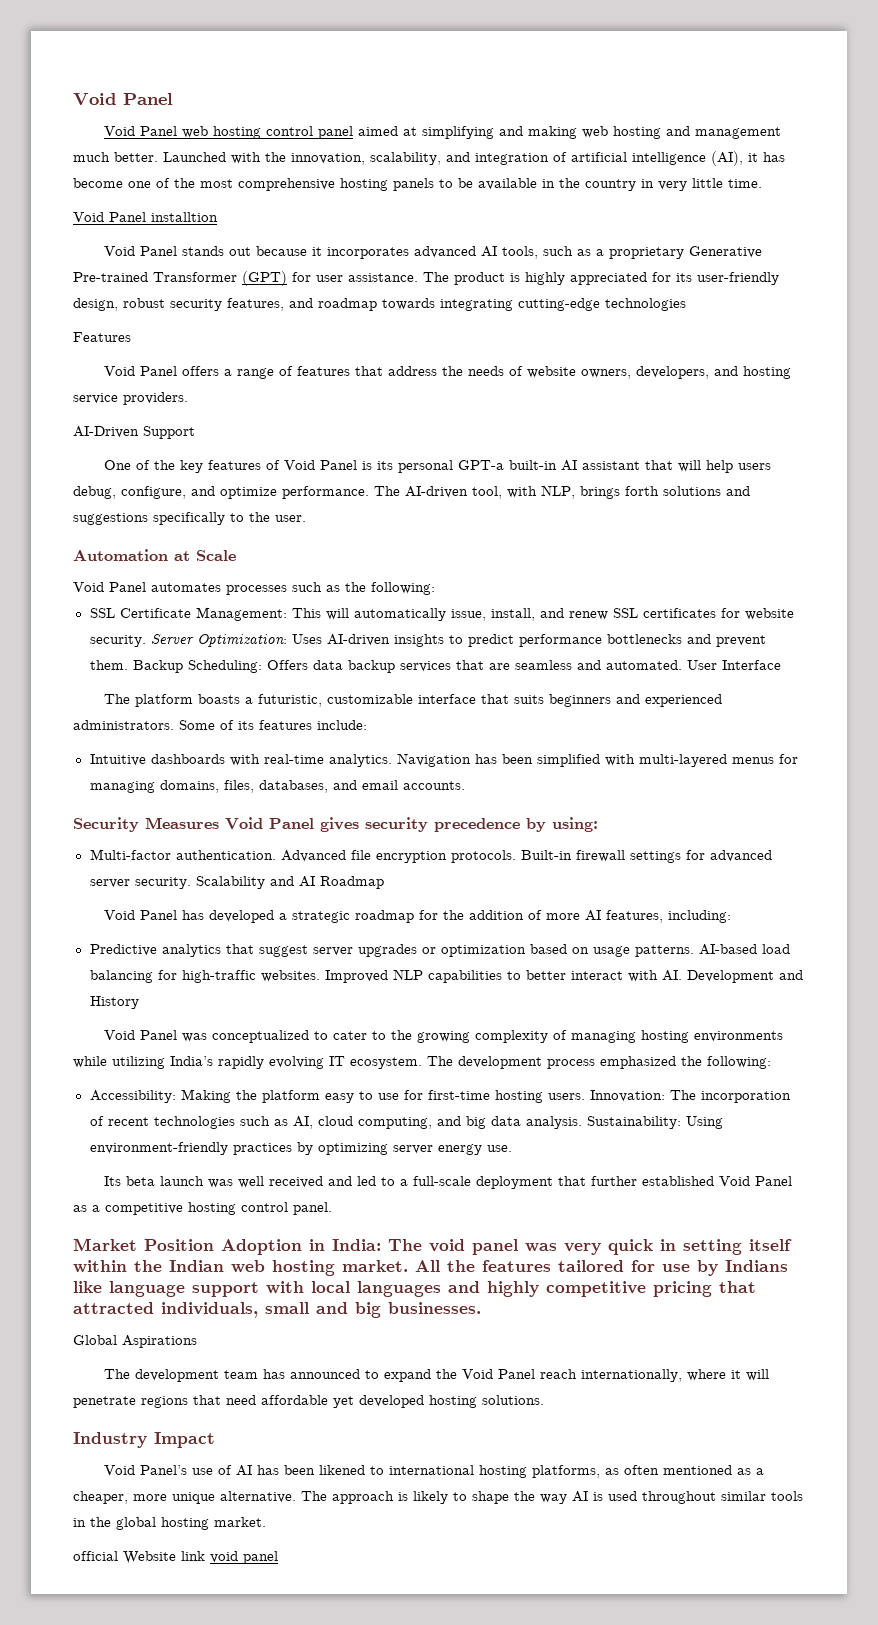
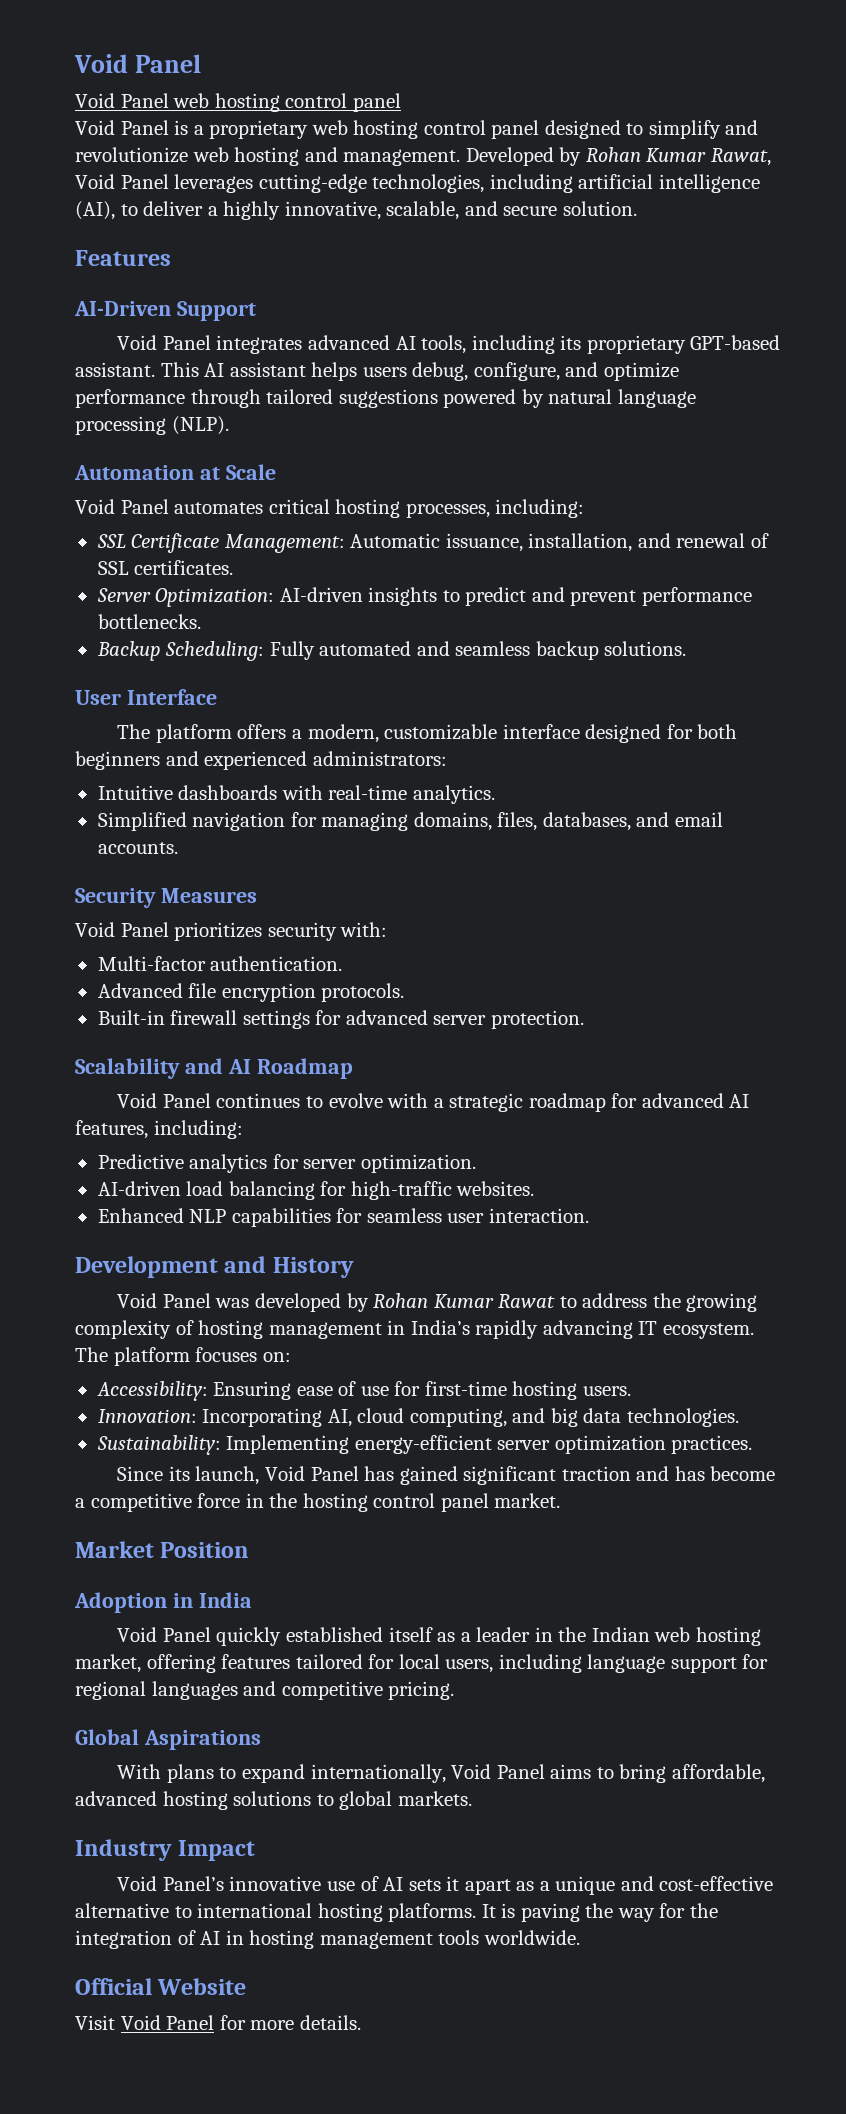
- Void Panel web hosting control panel aimed at simplifying and making web hosting and management much better. Launched with the innovation, scalability, and integration of artificial intelligence (AI), it has become one of the most comprehensive hosting panels to be available in the country in very little time.
- Void Panel installtion
- Void Panel stands out because it incorporates advanced AI tools, such as a proprietary Generative Pre-trained Transformer (GPT) for user assistance. The product is highly appreciated for its user-friendly design, robust security features, and roadmap towards integrating cutting-edge technologies
+ Void Panel web hosting control panel
+ Void Panel is a proprietary web hosting control panel designed to simplify and revolutionize web hosting and management. Developed by Rohan Kumar Rawat, Void Panel leverages cutting-edge technologies, including artificial intelligence (AI), to deliver a highly innovative, scalable, and secure solution.
  Features
- Void Panel offers a range of features that address the needs of website owners, developers, and hosting service providers.
  AI-Driven Support
- One of the key features of Void Panel is its personal GPT-a built-in AI assistant that will help users debug, configure, and optimize performance. The AI-driven tool, with NLP, brings forth solutions and suggestions specifically to the user.
+ Void Panel integrates advanced AI tools, including its proprietary GPT-based assistant. This AI assistant helps users debug, configure, and optimize performance through tailored suggestions powered by natural language processing (NLP).
- Void Panel automates processes such as the following:
- SSL Certificate Management: This will automatically issue, install, and renew SSL certificates for website security. Server Optimization: Uses AI-driven insights to predict performance bottlenecks and prevent them. Backup Scheduling: Offers data backup services that are seamless and automated. User Interface
- The platform boasts a futuristic, customizable interface that suits beginners and experienced administrators. Some of its features include:
+ Void Panel automates critical hosting processes, including:
+ SSL Certificate Management: Automatic issuance, installation, and renewal of SSL certificates.
+ Server Optimization: AI-driven insights to predict and prevent performance bottlenecks.
+ Backup Scheduling: Fully automated and seamless backup solutions.
+ User Interface
+ The platform offers a modern, customizable interface designed for both beginners and experienced administrators:
- Intuitive dashboards with real-time analytics. Navigation has been simplified with multi-layered menus for managing domains, files, databases, and email accounts.
+ Intuitive dashboards with real-time analytics.
+ Simplified navigation for managing domains, files, databases, and email accounts.
- Security Measures Void Panel gives security precedence by using:
+ Security Measures
+ Void Panel prioritizes security with:
- Multi-factor authentication. Advanced file encryption protocols. Built-in firewall settings for advanced server security. Scalability and AI Roadmap
+ Multi-factor authentication.
+ Advanced file encryption protocols.
+ Built-in firewall settings for advanced server protection.
+ Scalability and AI Roadmap
- Void Panel has developed a strategic roadmap for the addition of more AI features, including:
+ Void Panel continues to evolve with a strategic roadmap for advanced AI features, including:
- Predictive analytics that suggest server upgrades or optimization based on usage patterns. AI-based load balancing for high-traffic websites. Improved NLP capabilities to better interact with AI. Development and History
+ Predictive analytics for server optimization.
+ AI-driven load balancing for high-traffic websites.
+ Enhanced NLP capabilities for seamless user interaction.
+ Development and History
- Void Panel was conceptualized to cater to the growing complexity of managing hosting environments while utilizing India’s rapidly evolving IT ecosystem.
+ Void Panel was developed by Rohan Kumar Rawat to address the growing complexity of hosting management in India’s rapidly advancing IT ecosystem.
- The development process emphasized the following:
- Accessibility: Making the platform easy to use for first-time hosting users. Innovation: The incorporation of recent technologies such as AI, cloud computing, and big data analysis. Sustainability: Using environment-friendly practices by optimizing server energy use.
- Its beta launch was well received and led to a full-scale deployment that further established Void Panel as a competitive hosting control panel.
+ The platform focuses on:
+ Accessibility: Ensuring ease of use for first-time hosting users.
+ Innovation: Incorporating AI, cloud computing, and big data technologies.
+ Sustainability: Implementing energy-efficient server optimization practices.
+ Since its launch, Void Panel has gained significant traction and has become a competitive force in the hosting control panel market.
- Market Position Adoption in India: The void panel was very quick in setting itself within the Indian web hosting market. All the features tailored for use by Indians like language support with local languages and highly competitive pricing that attracted individuals, small and big businesses.
+ Market Position
+ Adoption in India
+ Void Panel quickly established itself as a leader in the Indian web hosting market, offering features tailored for local users, including language support for regional languages and competitive pricing.
  Global Aspirations
- The development team has announced to expand the Void Panel reach internationally, where it will penetrate regions that need affordable yet developed hosting solutions.
+ With plans to expand internationally, Void Panel aims to bring affordable, advanced hosting solutions to global markets.
- Void Panel’s use of AI has been likened to international hosting platforms, as often mentioned as a cheaper, more unique alternative. The approach is likely to shape the way AI is used throughout similar tools in the global hosting market.
- official Website link void panel
+ Void Panel’s innovative use of AI sets it apart as a unique and cost-effective alternative to international hosting platforms. It is paving the way for the integration of AI in hosting management tools worldwide.
+ Official Website
+ Visit Void Panel for more details.

